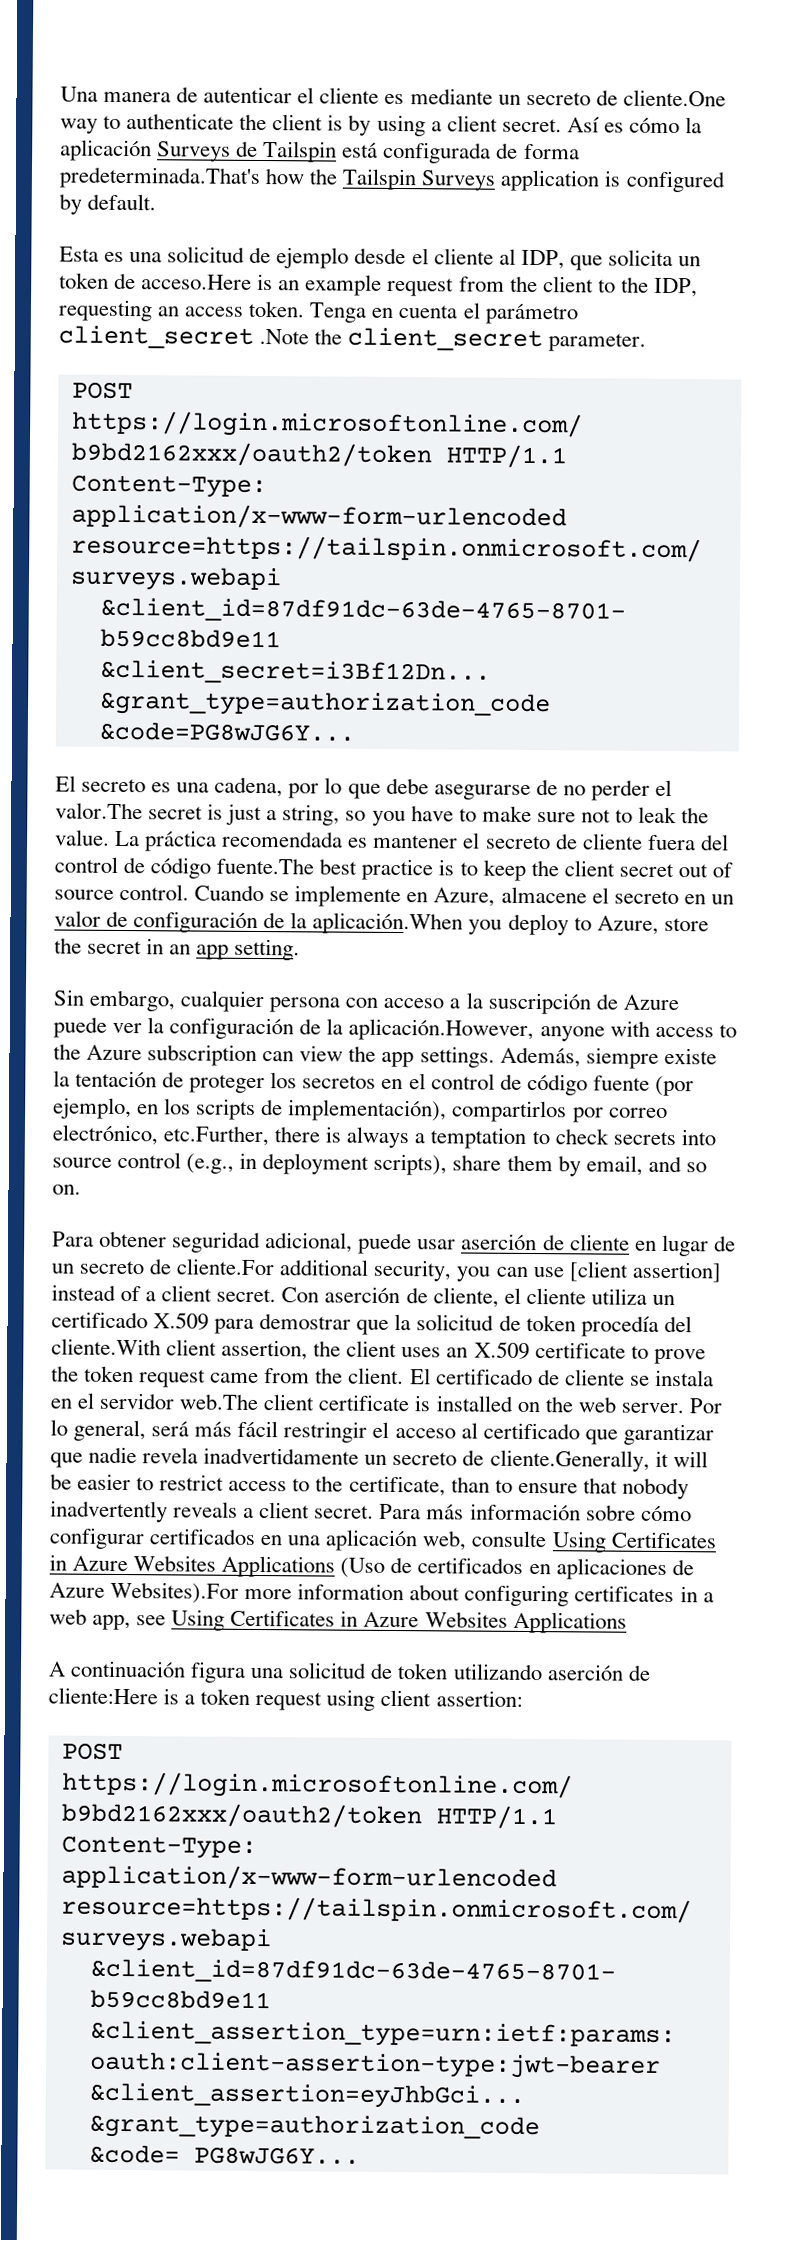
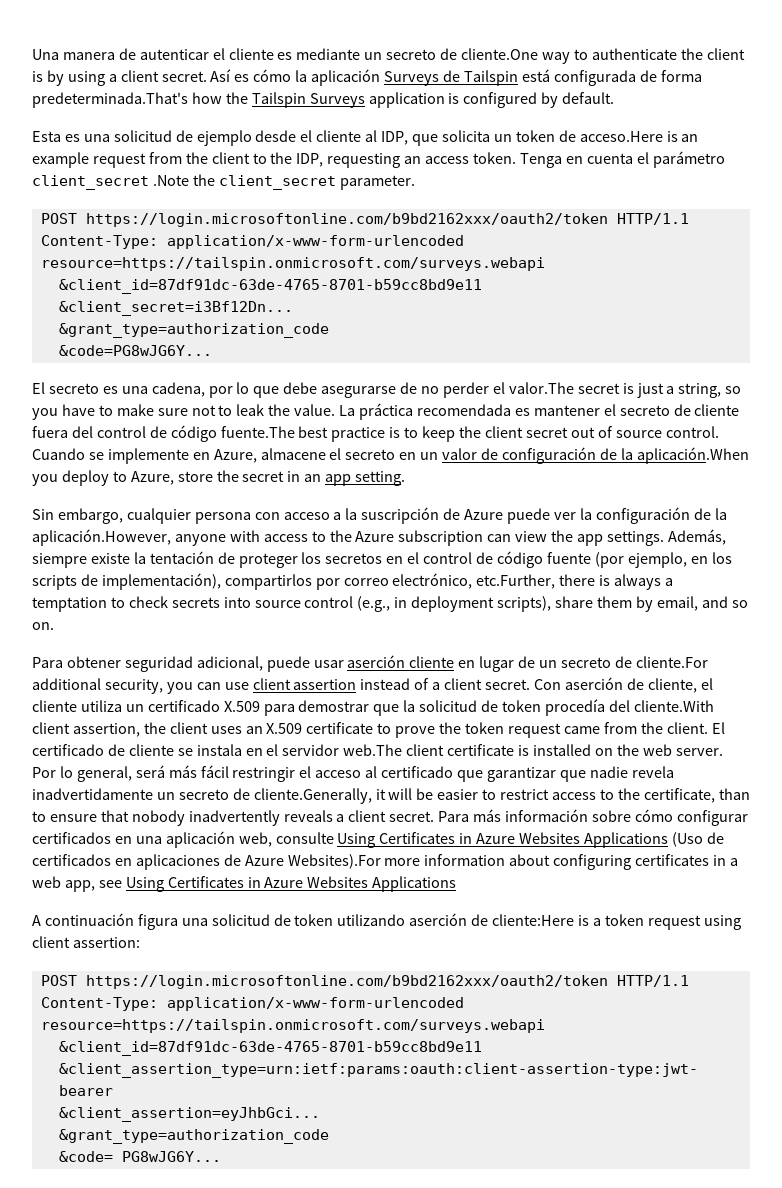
- Para obtener seguridad adicional, puede usar aserción de cliente en lugar de un secreto de cliente.For additional security, you can use [client assertion] instead of a client secret.
+ Para obtener seguridad adicional, puede usar aserción cliente en lugar de un secreto de cliente.For additional security, you can use client assertion instead of a client secret.

